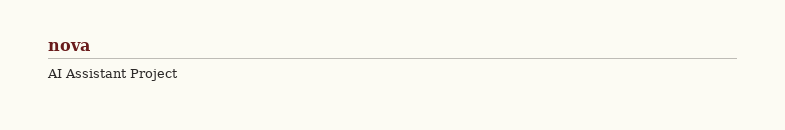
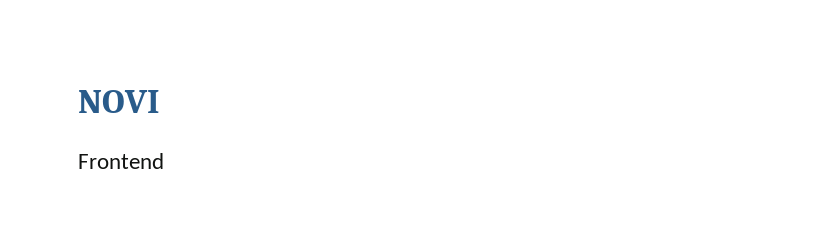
- nova
- AI Assistant Project
+ NOVI
+ Frontend

